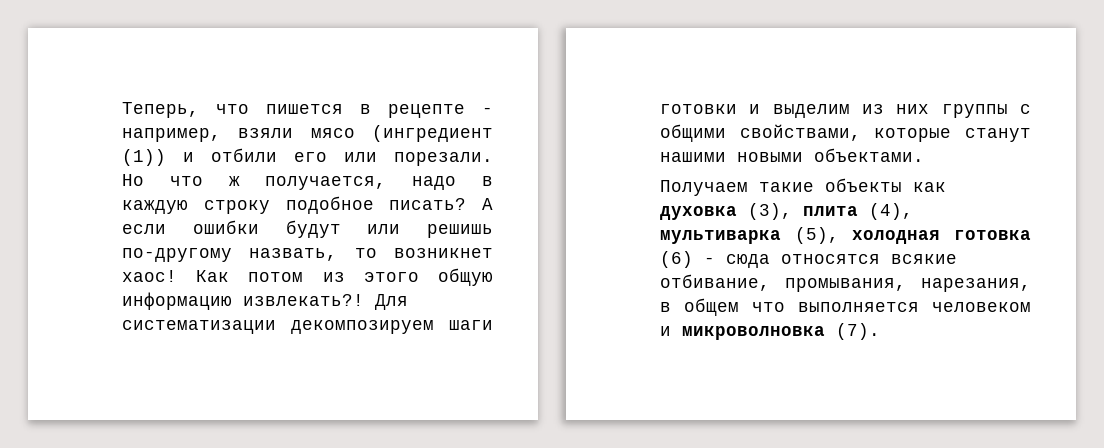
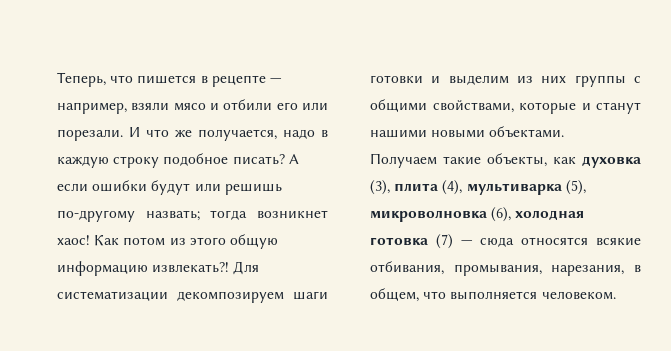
- Теперь, что пишется в рецепте - например, взяли мясо (ингредиент (1)) и отбили его или порезали.
+ Теперь, что пишется в рецепте — например, взяли мясо и отбили его или порезали.
- Но что ж получается, надо в каждую строку подобное писать?
+ И что же получается, надо в каждую строку подобное писать?
- А если ошибки будут или решишь по-другому назвать, то возникнет хаос!
+ А если ошибки будут или решишь по-другому назвать; тогда возникнет хаос!
- Для систематизации декомпозируем шаги готовки и выделим из них группы с общими свойствами, которые станут нашими новыми объектами.
+ Для систематизации декомпозируем шаги готовки и выделим из них группы с общими свойствами, которые и станут нашими новыми объектами.
- Получаем такие объекты как духовка (3), плита (4), мультиварка (5), холодная готовка (6) - сюда относятся всякие отбивание, промывания, нарезания, в общем что выполняется человеком и микроволновка (7).
+ Получаем такие объекты, как духовка (3), плита (4), мультиварка (5), микроволновка (6), холодная готовка (7) — сюда относятся всякие отбивания, промывания, нарезания, в общем, что выполняется человеком.

